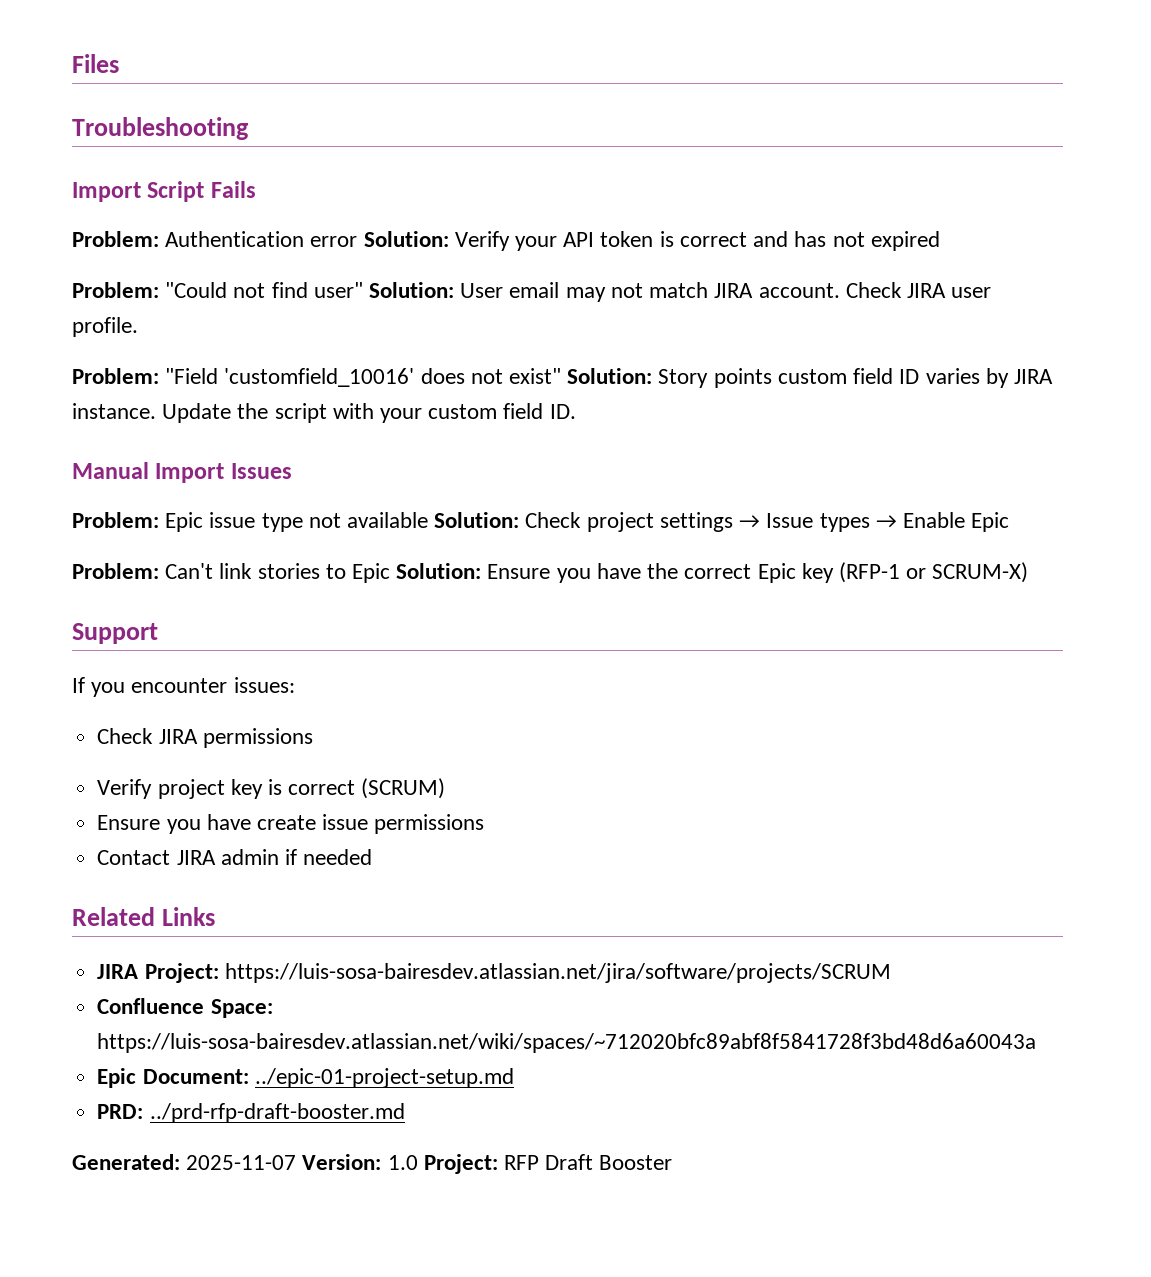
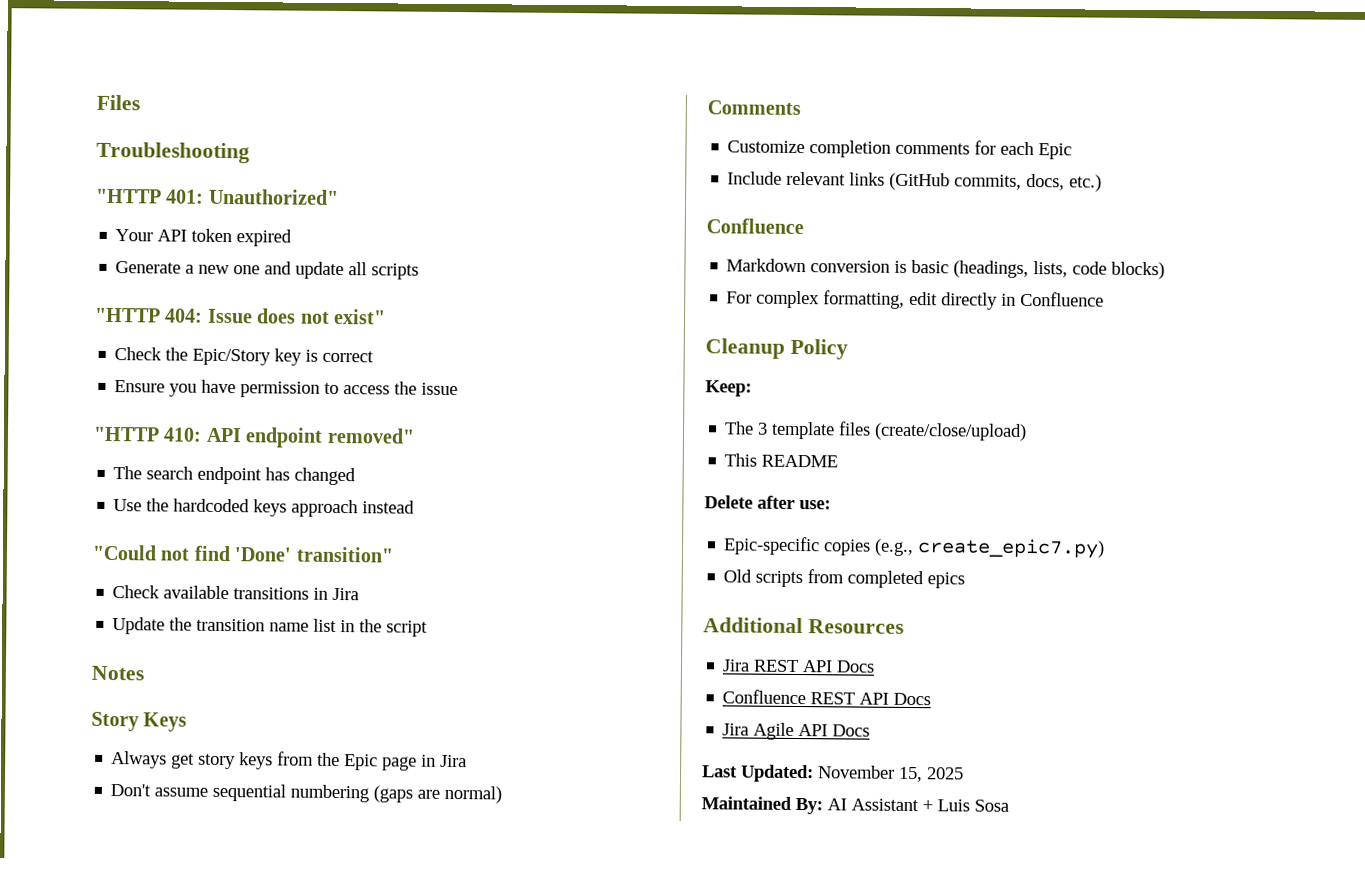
- Import Script Fails
- Problem: Authentication error Solution: Verify your API token is correct and has not expired
- Problem: "Could not find user" Solution: User email may not match JIRA account. Check JIRA user profile.
- Problem: "Field 'customfield_10016' does not exist" Solution: Story points custom field ID varies by JIRA instance. Update the script with your custom field ID.
- Manual Import Issues
- Problem: Epic issue type not available Solution: Check project settings → Issue types → Enable Epic
- Problem: Can't link stories to Epic Solution: Ensure you have the correct Epic key (RFP-1 or SCRUM-X)
- Support
- If you encounter issues:
- Check JIRA permissions
- Verify project key is correct (SCRUM)
- Ensure you have create issue permissions
- Contact JIRA admin if needed
- Related Links
- JIRA Project: https://luis-sosa-bairesdev.atlassian.net/jira/software/projects/SCRUM
- Confluence Space: https://luis-sosa-bairesdev.atlassian.net/wiki/spaces/~712020bfc89abf8f5841728f3bd48d6a60043a
- Epic Document: ../epic-01-project-setup.md
- PRD: ../prd-rfp-draft-booster.md
- Generated: 2025-11-07 Version: 1.0 Project: RFP Draft Booster
+ "HTTP 401: Unauthorized"
+ Your API token expired
+ Generate a new one and update all scripts
+ "HTTP 404: Issue does not exist"
+ Check the Epic/Story key is correct
+ Ensure you have permission to access the issue
+ "HTTP 410: API endpoint removed"
+ The search endpoint has changed
+ Use the hardcoded keys approach instead
+ "Could not find 'Done' transition"
+ Check available transitions in Jira
+ Update the transition name list in the script
+ Notes
+ Story Keys
+ Always get story keys from the Epic page in Jira
+ Don't assume sequential numbering (gaps are normal)
+ Comments
+ Customize completion comments for each Epic
+ Include relevant links (GitHub commits, docs, etc.)
+ Confluence
+ Markdown conversion is basic (headings, lists, code blocks)
+ For complex formatting, edit directly in Confluence
+ Cleanup Policy
+ Keep:
+ The 3 template files (create/close/upload)
+ This README
+ Delete after use:
+ Epic-specific copies (e.g., create_epic7.py)
+ Old scripts from completed epics
+ Additional Resources
+ Jira REST API Docs
+ Confluence REST API Docs
+ Jira Agile API Docs
+ Last Updated: November 15, 2025
+ Maintained By: AI Assistant + Luis Sosa

